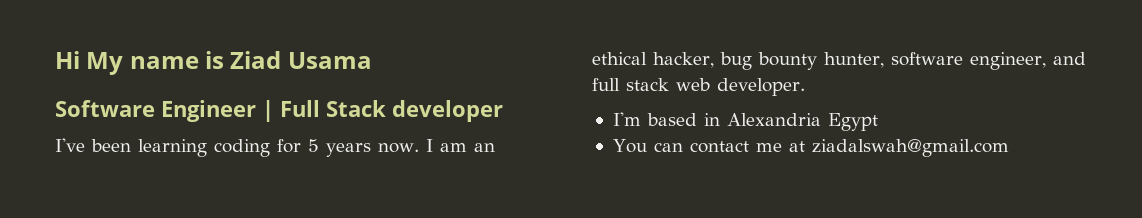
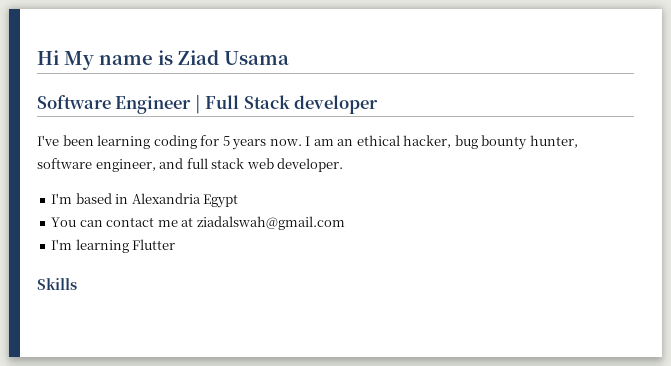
+ I'm learning Flutter
+ Skills

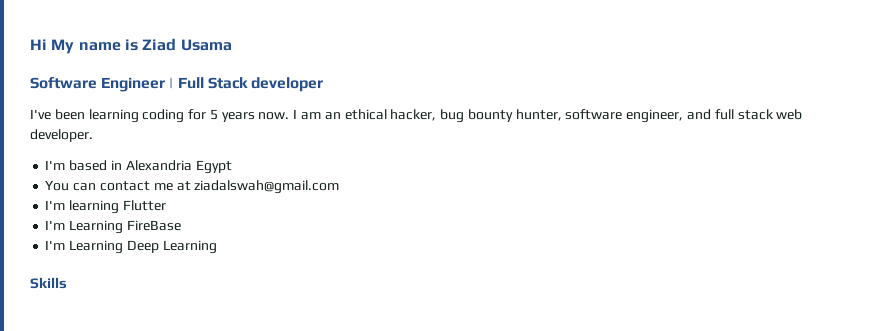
+ I'm Learning FireBase
+ I'm Learning Deep Learning

